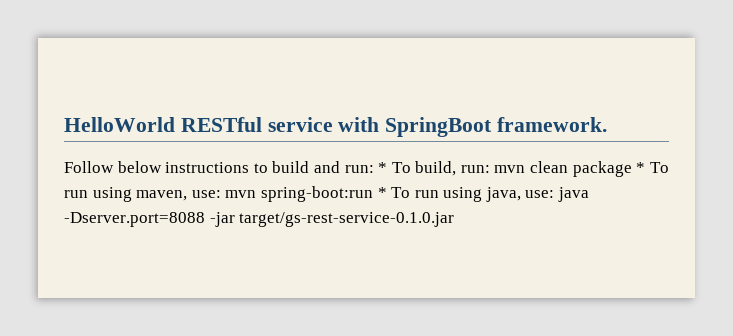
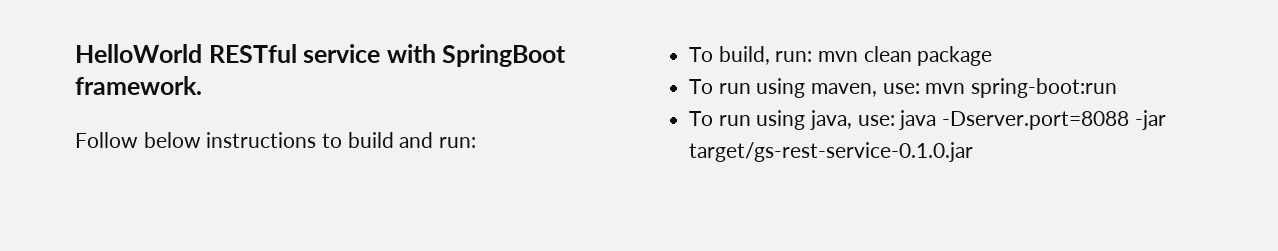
- Follow below instructions to build and run: * To build, run: mvn clean package * To run using maven, use: mvn spring-boot:run * To run using java, use: java -Dserver.port=8088 -jar target/gs-rest-service-0.1.0.jar
+ Follow below instructions to build and run:
+ To build, run: mvn clean package
+ To run using maven, use: mvn spring-boot:run
+ To run using java, use: java -Dserver.port=8088 -jar target/gs-rest-service-0.1.0.jar

